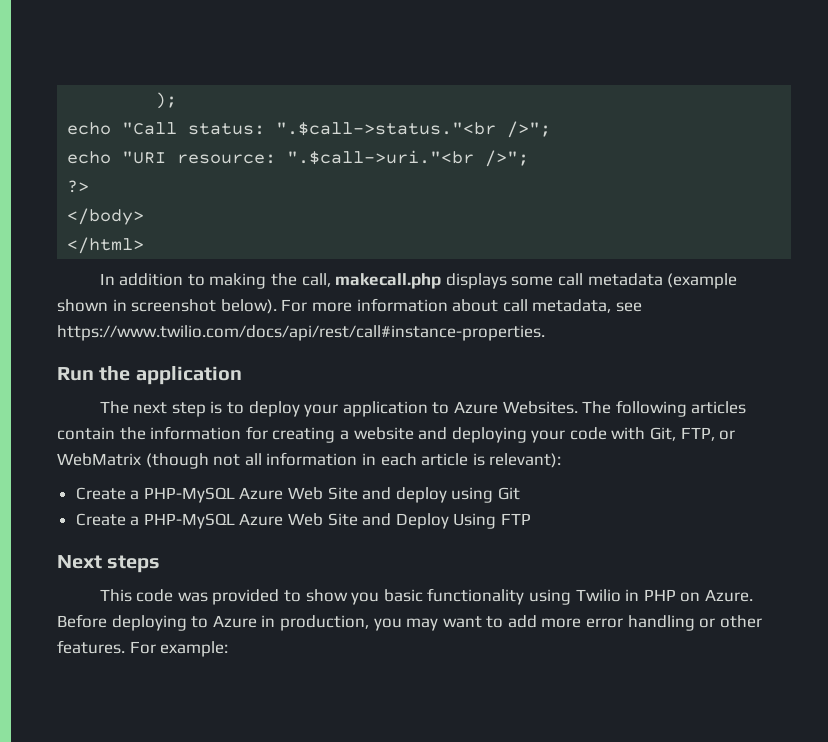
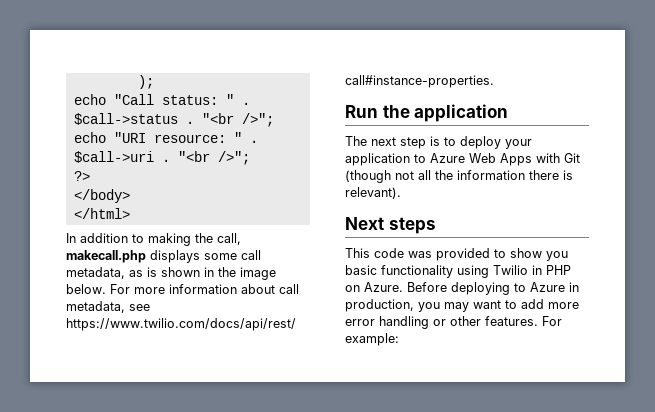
- echo "Call status: ".$call->status."<br />";
+ echo "Call status: " . $call->status . "<br />";
- echo "URI resource: ".$call->uri."<br />";
+ echo "URI resource: " . $call->uri . "<br />";
- In addition to making the call, makecall.php displays some call metadata (example shown in screenshot below).
+ In addition to making the call, makecall.php displays some call metadata, as is shown in the image below.
- The next step is to deploy your application to Azure Websites. The following articles contain the information for creating a website and deploying your code with Git, FTP, or WebMatrix (though not all information in each article is relevant):
- Create a PHP-MySQL Azure Web Site and deploy using Git
- Create a PHP-MySQL Azure Web Site and Deploy Using FTP
+ The next step is to deploy your application to Azure Web Apps with Git (though not all the information there is relevant).

